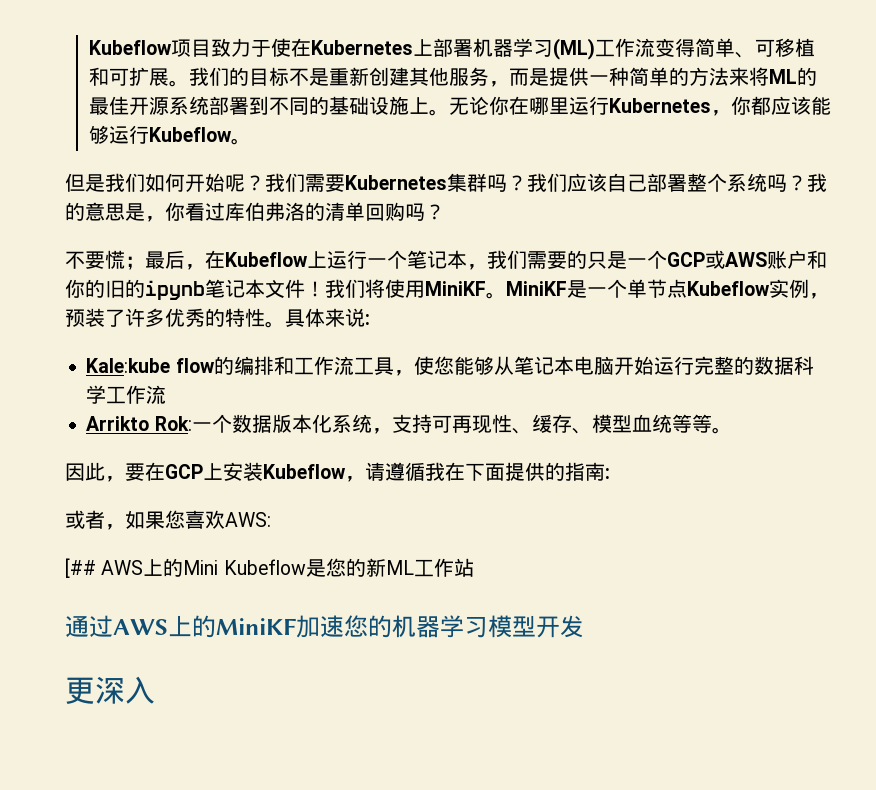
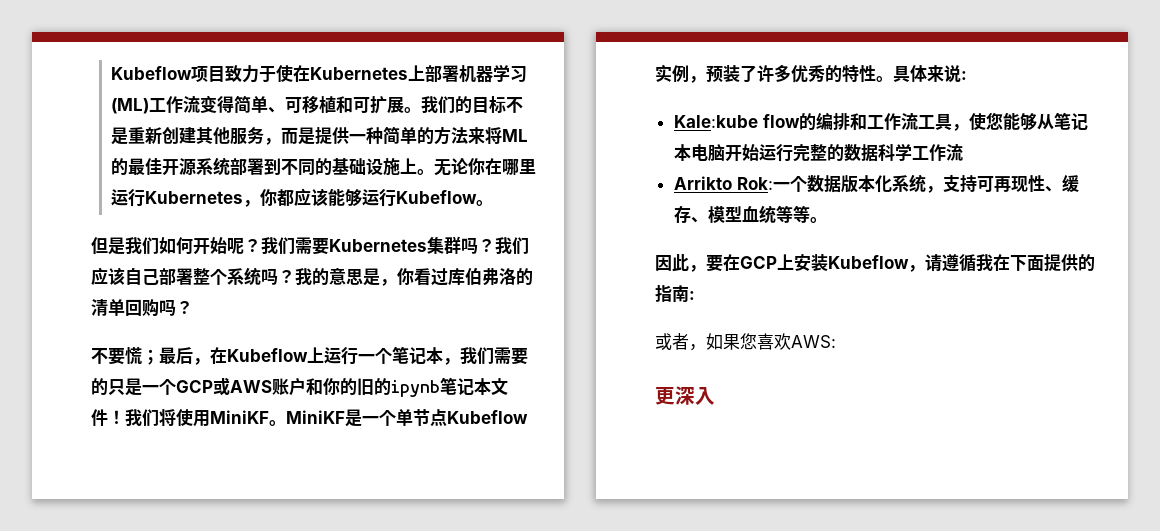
- [## AWS上的Mini Kubeflow是您的新ML工作站
- 通过AWS上的MiniKF加速您的机器学习模型开发

